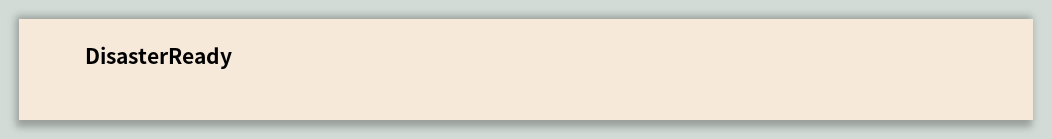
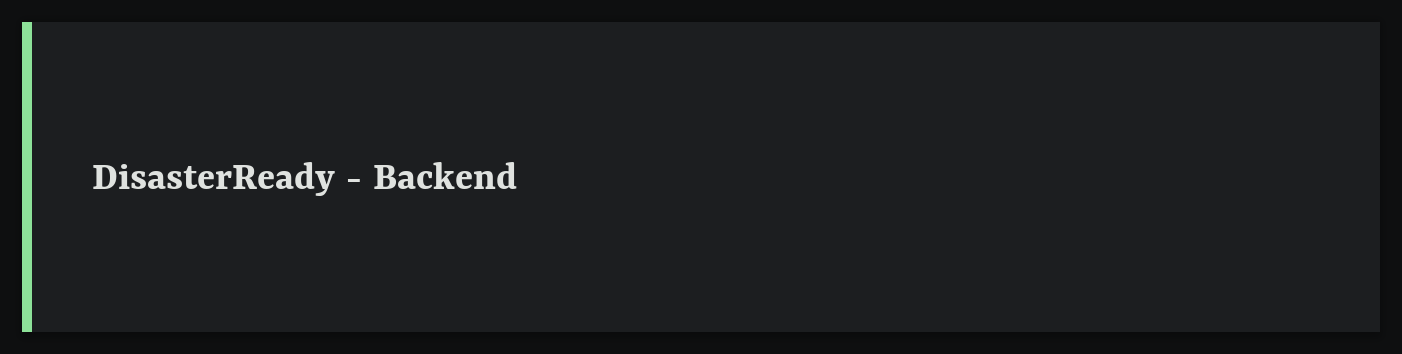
- DisasterReady
+ DisasterReady - Backend

